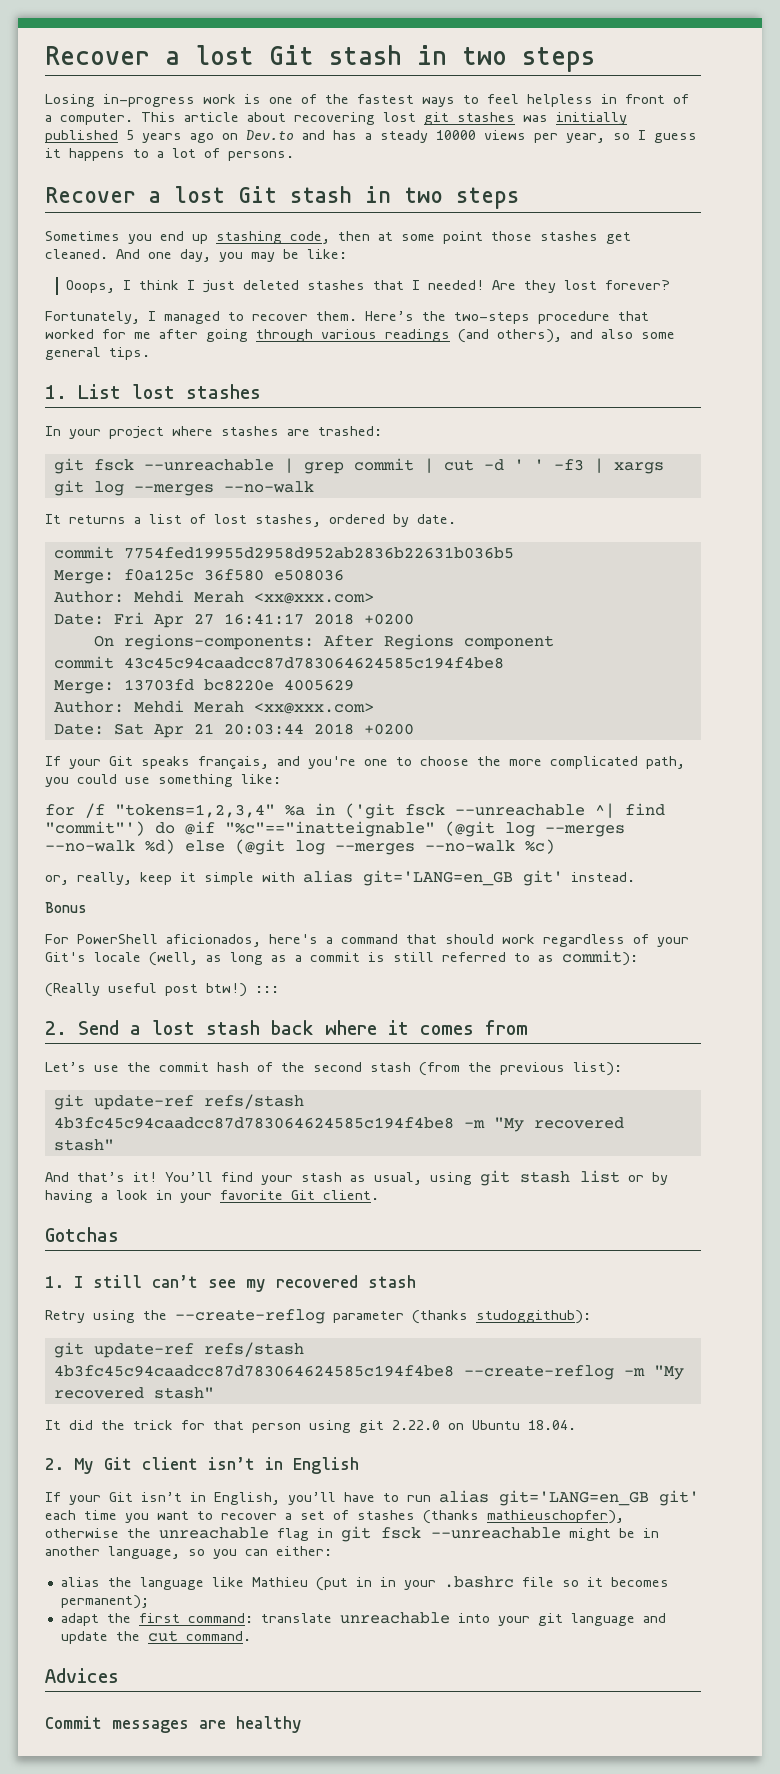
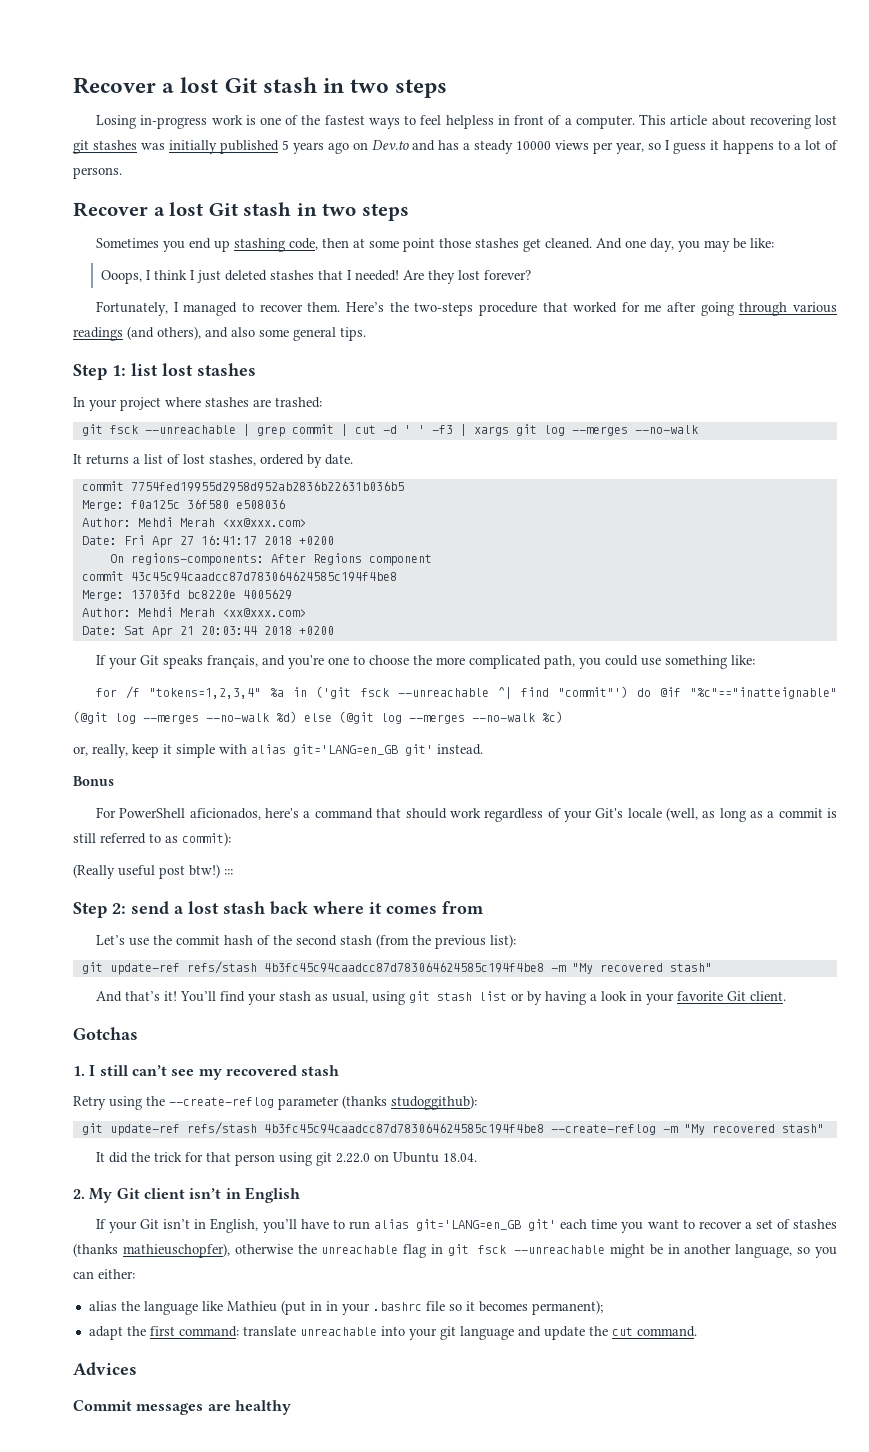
- 1. List lost stashes
+ Step 1: list lost stashes
- 2. Send a lost stash back where it comes from
+ Step 2: send a lost stash back where it comes from

